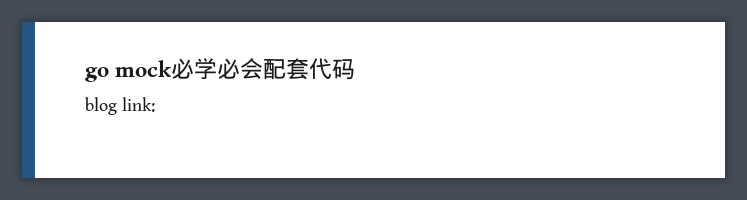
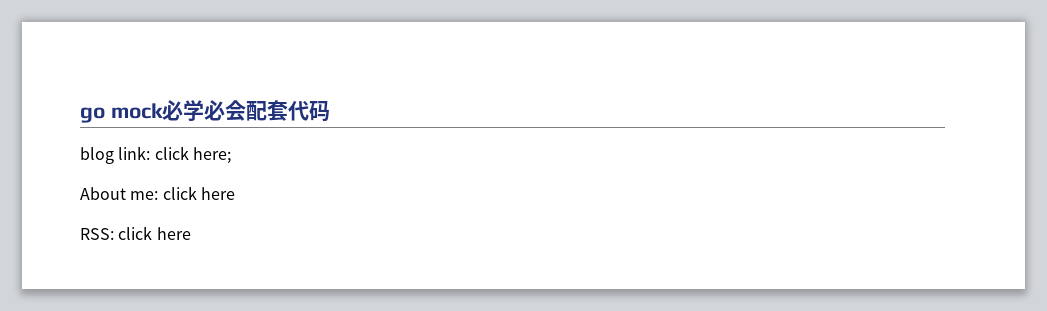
- blog link:
+ blog link: click here;
+ About me: click here
+ RSS: click here

